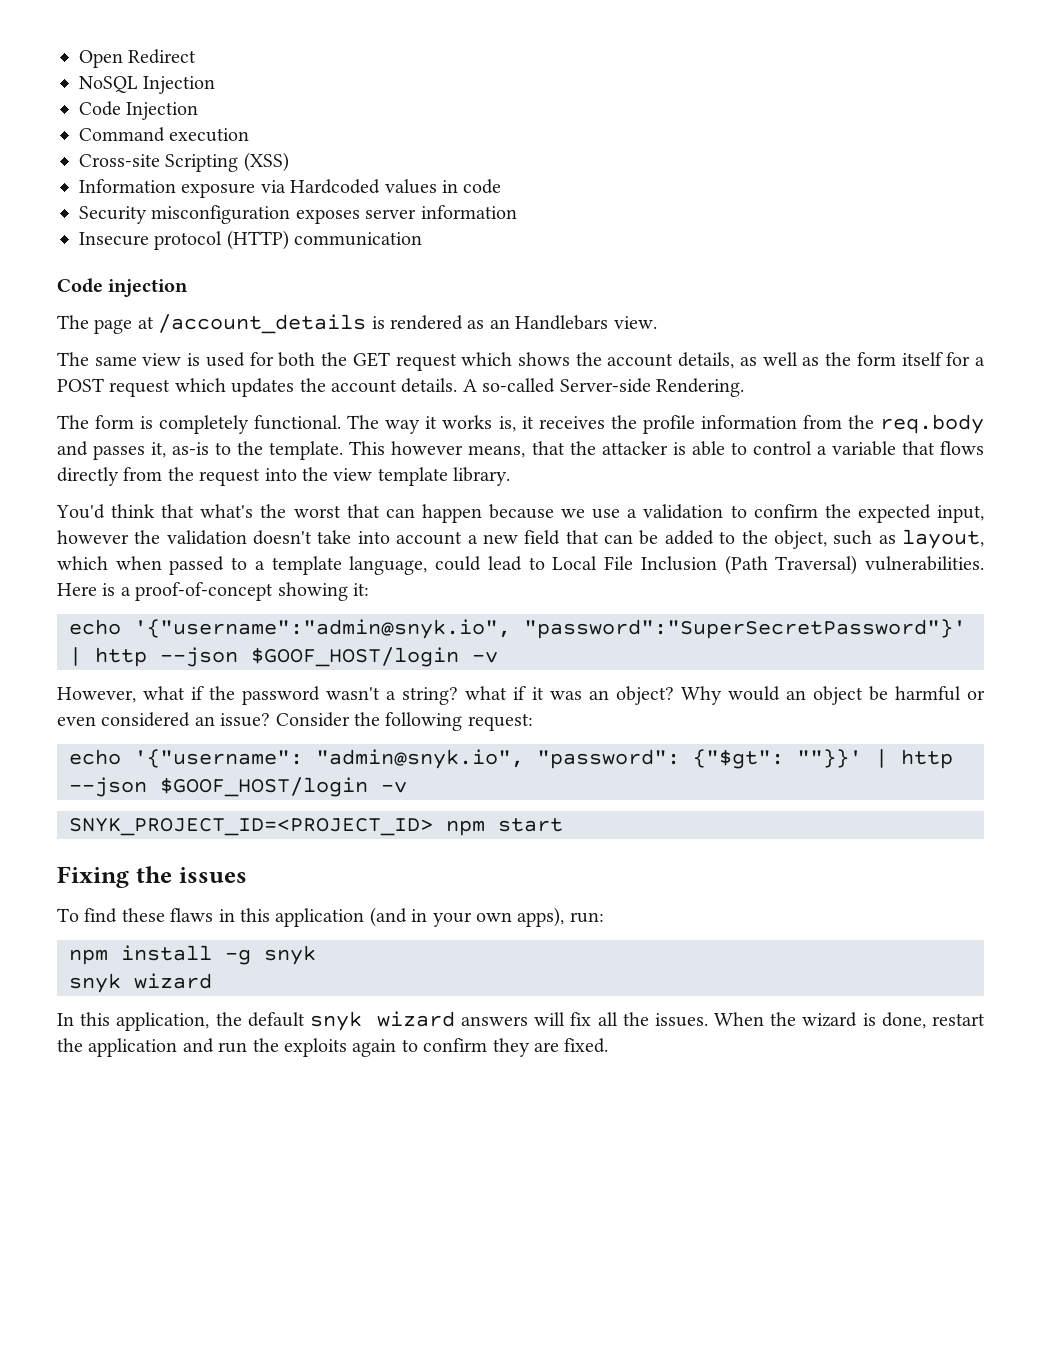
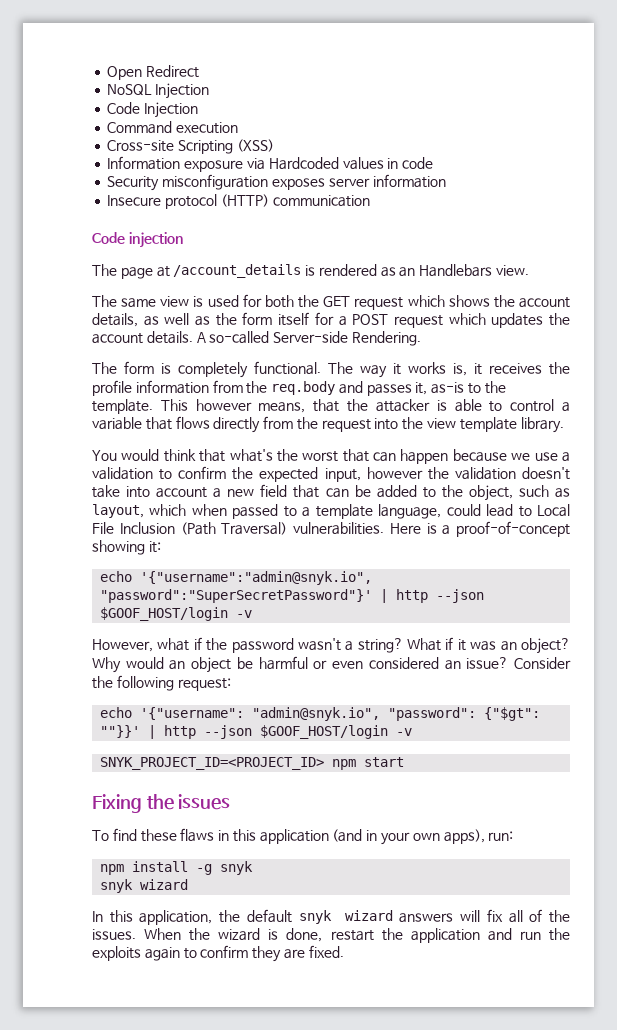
- You'd think that what's the worst that can happen because we use a validation to confirm the expected input, however the validation doesn't take into account a new field that can be added to the object, such as layout, which when passed to a template language, could lead to Local File Inclusion (Path Traversal) vulnerabilities.
+ You would think that what's the worst that can happen because we use a validation to confirm the expected input, however the validation doesn't take into account a new field that can be added to the object, such as layout, which when passed to a template language, could lead to Local File Inclusion (Path Traversal) vulnerabilities.
- However, what if the password wasn't a string? what if it was an object?
+ However, what if the password wasn't a string? What if it was an object?
- In this application, the default snyk wizard answers will fix all the issues.
+ In this application, the default snyk wizard answers will fix all of the issues.

